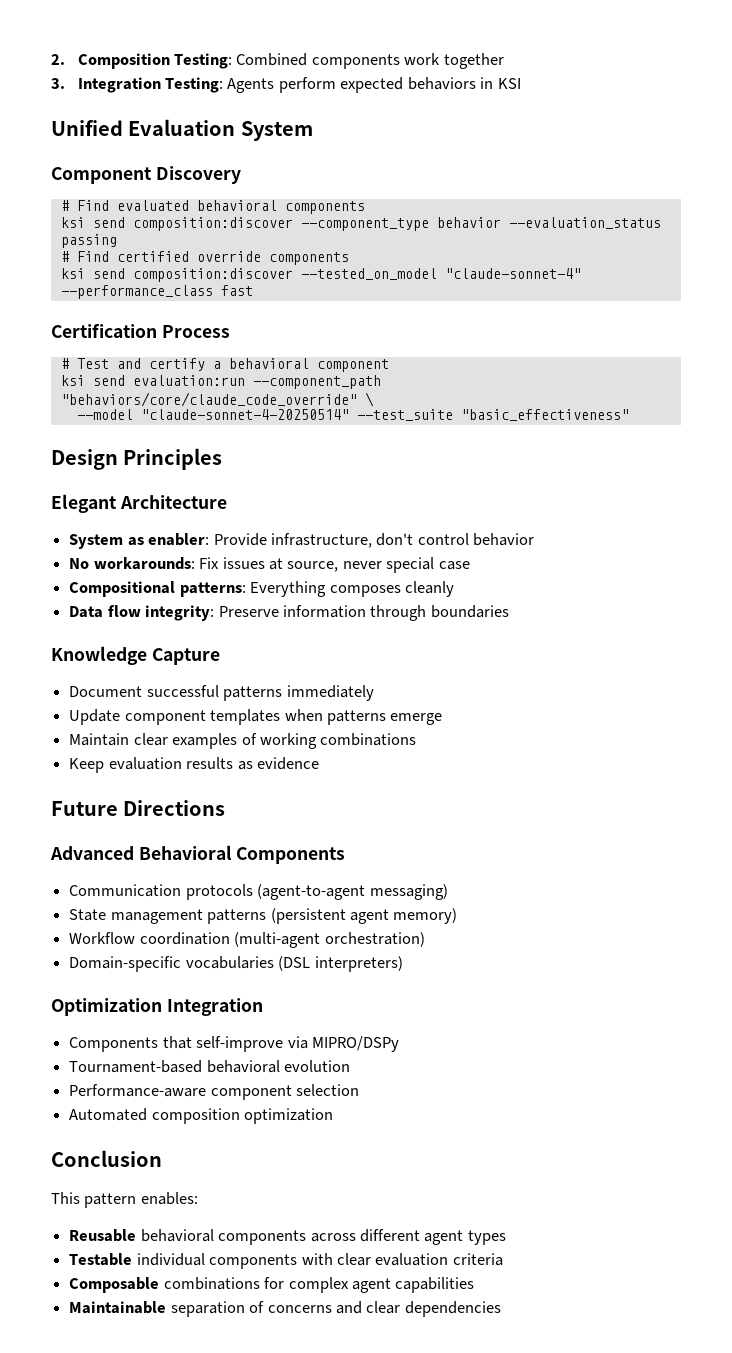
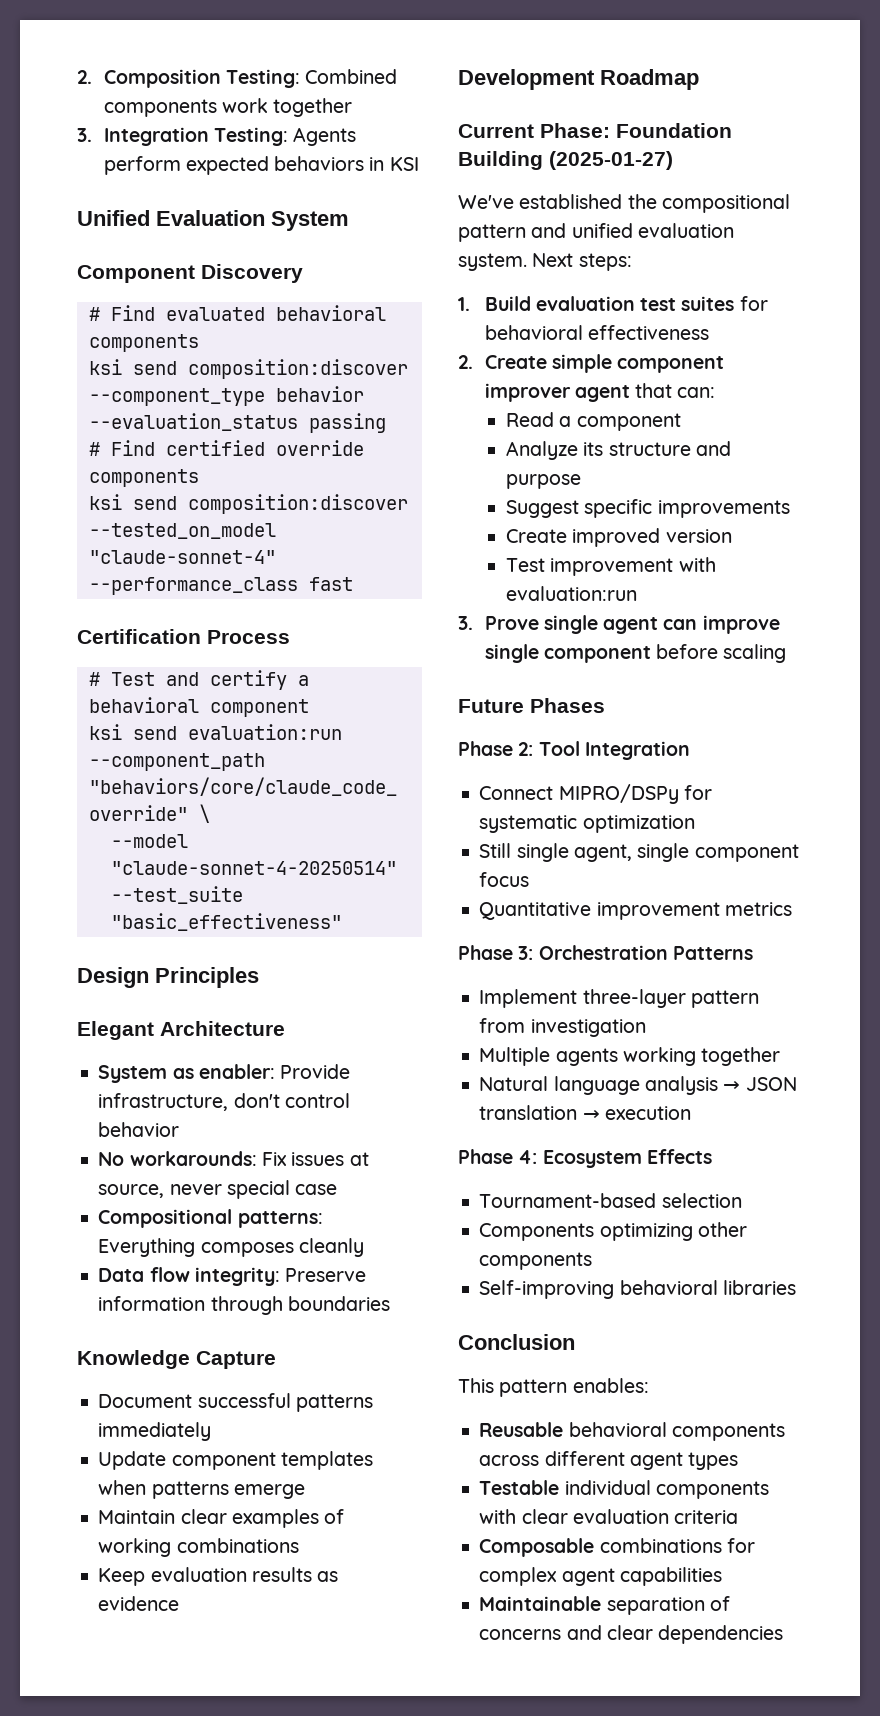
- Future Directions
- Advanced Behavioral Components
- Communication protocols (agent-to-agent messaging)
- State management patterns (persistent agent memory)
- Workflow coordination (multi-agent orchestration)
- Domain-specific vocabularies (DSL interpreters)
- Optimization Integration
- Components that self-improve via MIPRO/DSPy
- Tournament-based behavioral evolution
- Performance-aware component selection
- Automated composition optimization
+ Development Roadmap
+ Current Phase: Foundation Building (2025-01-27)
+ We've established the compositional pattern and unified evaluation system. Next steps:
+ 1. Build evaluation test suites for behavioral effectiveness
+ 2. Create simple component improver agent that can:
+ Read a component
+ Analyze its structure and purpose
+ Suggest specific improvements
+ Create improved version
+ Test improvement with evaluation:run
+ 3. Prove single agent can improve single component before scaling
+ Future Phases
+ Phase 2: Tool Integration
+ Connect MIPRO/DSPy for systematic optimization
+ Still single agent, single component focus
+ Quantitative improvement metrics
+ Phase 3: Orchestration Patterns
+ Implement three-layer pattern from investigation
+ Multiple agents working together
+ Natural language analysis → JSON translation → execution
+ Phase 4: Ecosystem Effects
+ Tournament-based selection
+ Components optimizing other components
+ Self-improving behavioral libraries

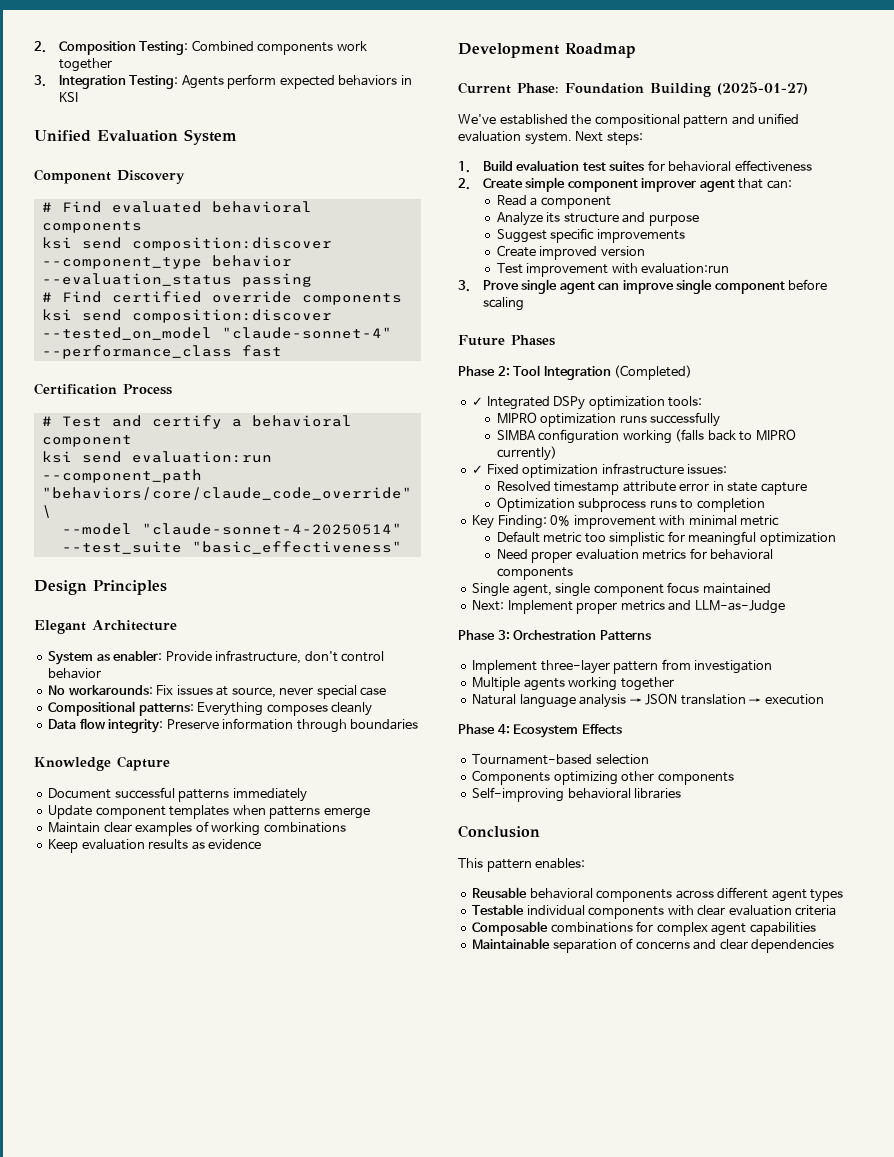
- Phase 2: Tool Integration
- Connect MIPRO/DSPy for systematic optimization
- Still single agent, single component focus
- Quantitative improvement metrics
+ Phase 2: Tool Integration (Completed)
+ ✓ Integrated DSPy optimization tools:
+ MIPRO optimization runs successfully
+ SIMBA configuration working (falls back to MIPRO currently)
+ ✓ Fixed optimization infrastructure issues:
+ Resolved timestamp attribute error in state capture
+ Optimization subprocess runs to completion
+ Key Finding: 0% improvement with minimal metric
+ Default metric too simplistic for meaningful optimization
+ Need proper evaluation metrics for behavioral components
+ Single agent, single component focus maintained
+ Next: Implement proper metrics and LLM-as-Judge

